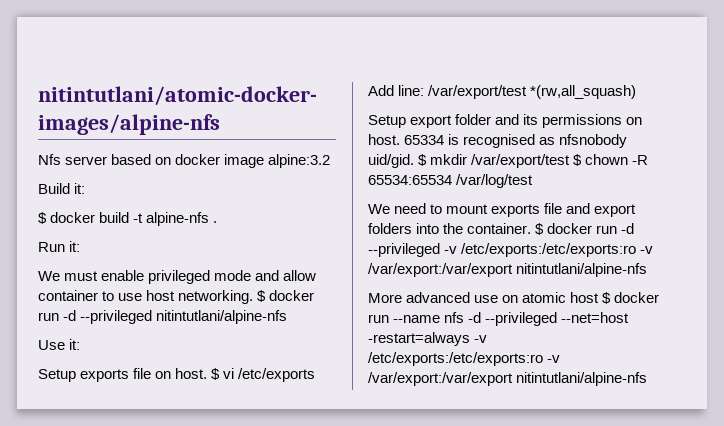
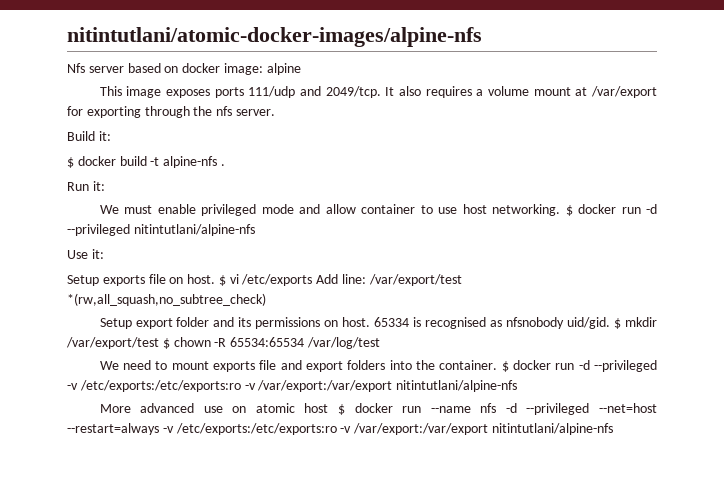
- Nfs server based on docker image alpine:3.2
+ Nfs server based on docker image: alpine
+ This image exposes ports 111/udp and 2049/tcp. It also requires a volume mount at /var/export for exporting through the nfs server.
- $ vi /etc/exports Add line: /var/export/test *(rw,all_squash)
+ $ vi /etc/exports Add line: /var/export/test *(rw,all_squash,no_subtree_check)
- More advanced use on atomic host $ docker run --name nfs -d --privileged --net=host -restart=always -v /etc/exports:/etc/exports:ro -v /var/export:/var/export nitintutlani/alpine-nfs
+ More advanced use on atomic host $ docker run --name nfs -d --privileged --net=host --restart=always -v /etc/exports:/etc/exports:ro -v /var/export:/var/export nitintutlani/alpine-nfs

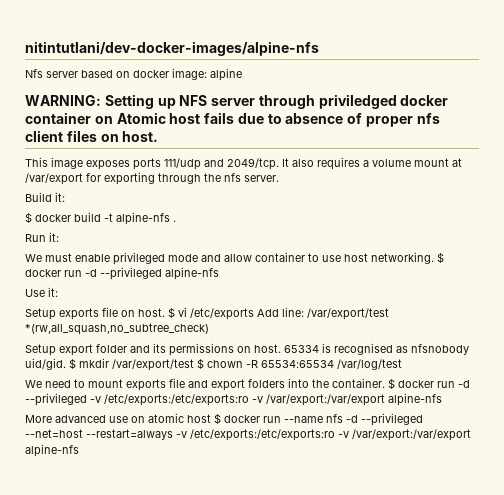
- nitintutlani/atomic-docker-images/alpine-nfs
+ nitintutlani/dev-docker-images/alpine-nfs
+ WARNING: Setting up NFS server through priviledged docker container on Atomic host fails due to absence of proper nfs client files on host.
- $ docker run -d --privileged nitintutlani/alpine-nfs
+ $ docker run -d --privileged alpine-nfs
- $ docker run -d --privileged -v /etc/exports:/etc/exports:ro -v /var/export:/var/export nitintutlani/alpine-nfs
+ $ docker run -d --privileged -v /etc/exports:/etc/exports:ro -v /var/export:/var/export alpine-nfs
- More advanced use on atomic host $ docker run --name nfs -d --privileged --net=host --restart=always -v /etc/exports:/etc/exports:ro -v /var/export:/var/export nitintutlani/alpine-nfs
+ More advanced use on atomic host $ docker run --name nfs -d --privileged --net=host --restart=always -v /etc/exports:/etc/exports:ro -v /var/export:/var/export alpine-nfs

